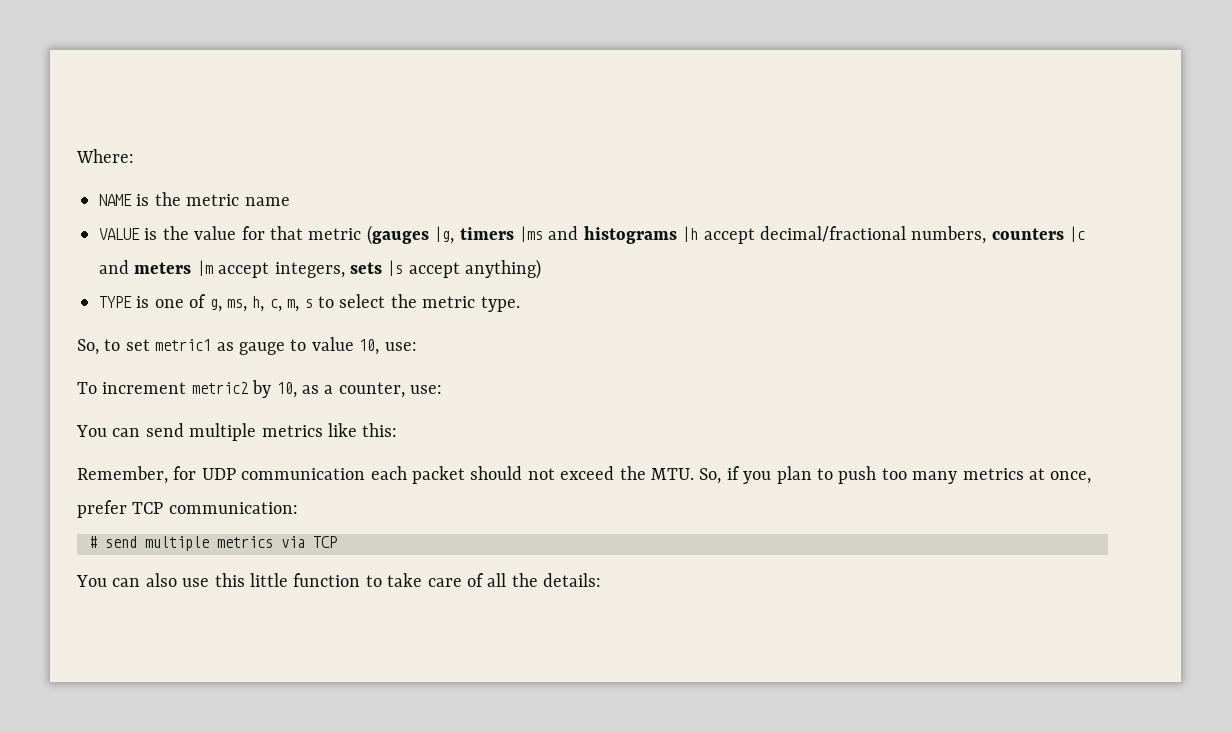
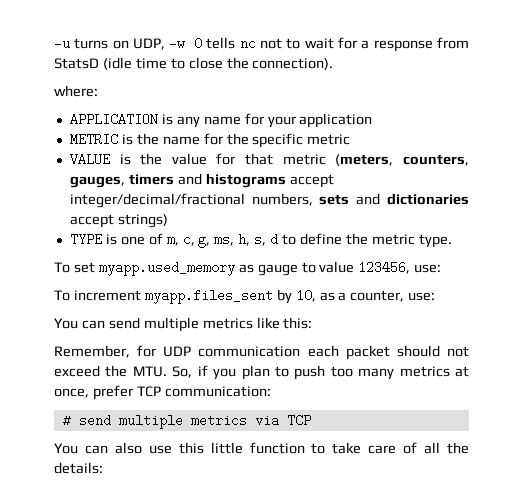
- Where:
- NAME is the metric name
+ -u turns on UDP, -w 0 tells nc not to wait for a response from StatsD (idle time to close the connection).
+ where:
+ APPLICATION is any name for your application
+ METRIC is the name for the specific metric
- VALUE is the value for that metric (gauges |g, timers |ms and histograms |h accept decimal/fractional numbers, counters |c and meters |m accept integers, sets |s accept anything)
+ VALUE is the value for that metric (meters, counters, gauges, timers and histograms accept integer/decimal/fractional numbers, sets and dictionaries accept strings)
- TYPE is one of g, ms, h, c, m, s to select the metric type.
+ TYPE is one of m, c, g, ms, h, s, d to define the metric type.
- So, to set metric1 as gauge to value 10, use:
+ To set myapp.used_memory as gauge to value 123456, use:
- To increment metric2 by 10, as a counter, use:
+ To increment myapp.files_sent by 10, as a counter, use:

